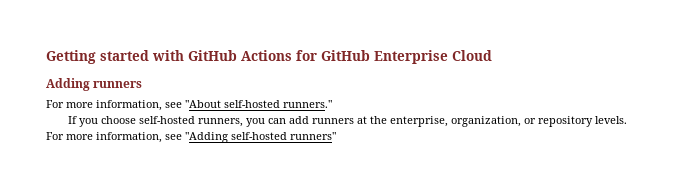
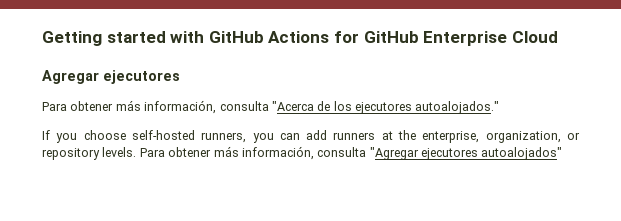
- Adding runners
- For more information, see "About self-hosted runners."
+ Agregar ejecutores
+ Para obtener más información, consulta "Acerca de los ejecutores autoalojados."
- For more information, see "Adding self-hosted runners"
+ Para obtener más información, consulta "Agregar ejecutores autoalojados"

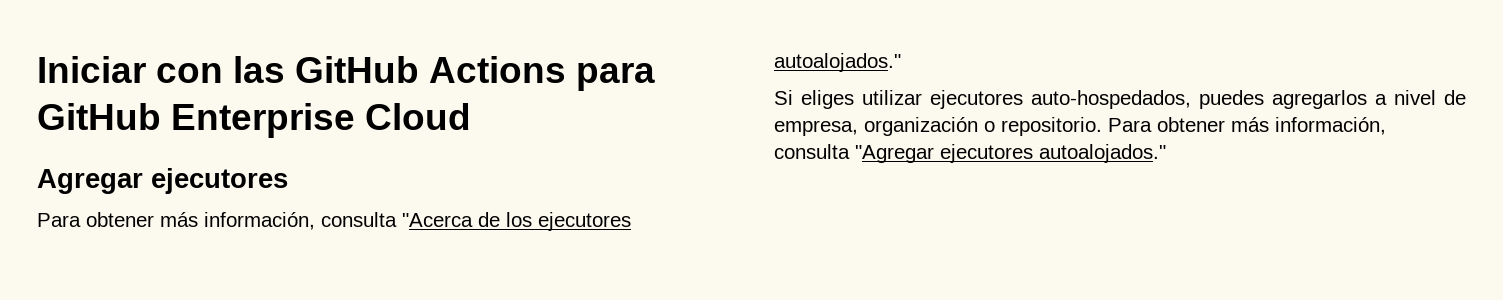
- Getting started with GitHub Actions for GitHub Enterprise Cloud
+ Iniciar con las GitHub Actions para GitHub Enterprise Cloud
- If you choose self-hosted runners, you can add runners at the enterprise, organization, or repository levels.
+ Si eliges utilizar ejecutores auto-hospedados, puedes agregarlos a nivel de empresa, organización o repositorio.
- Para obtener más información, consulta "Agregar ejecutores autoalojados"
+ Para obtener más información, consulta "Agregar ejecutores autoalojados."

